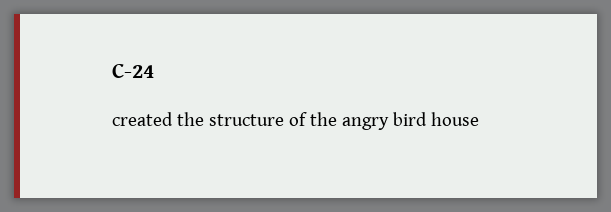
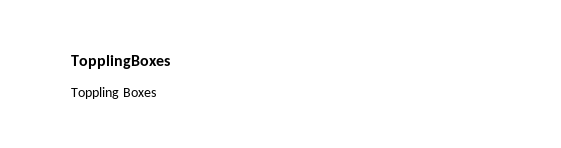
- C-24
- created the structure of the angry bird house
+ TopplingBoxes
+ Toppling Boxes

